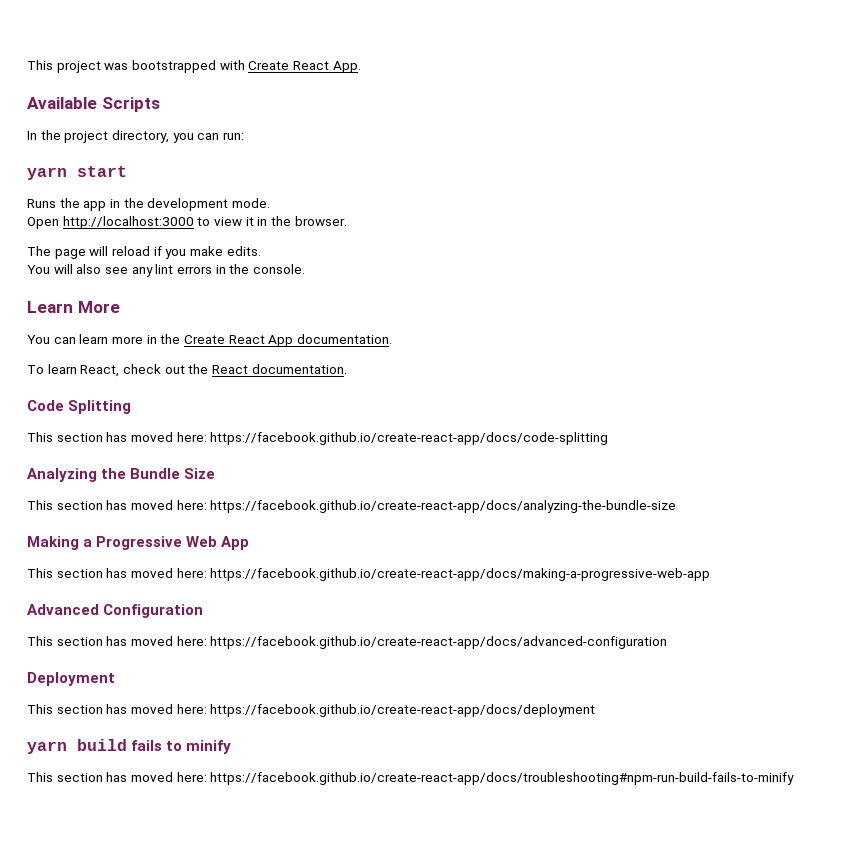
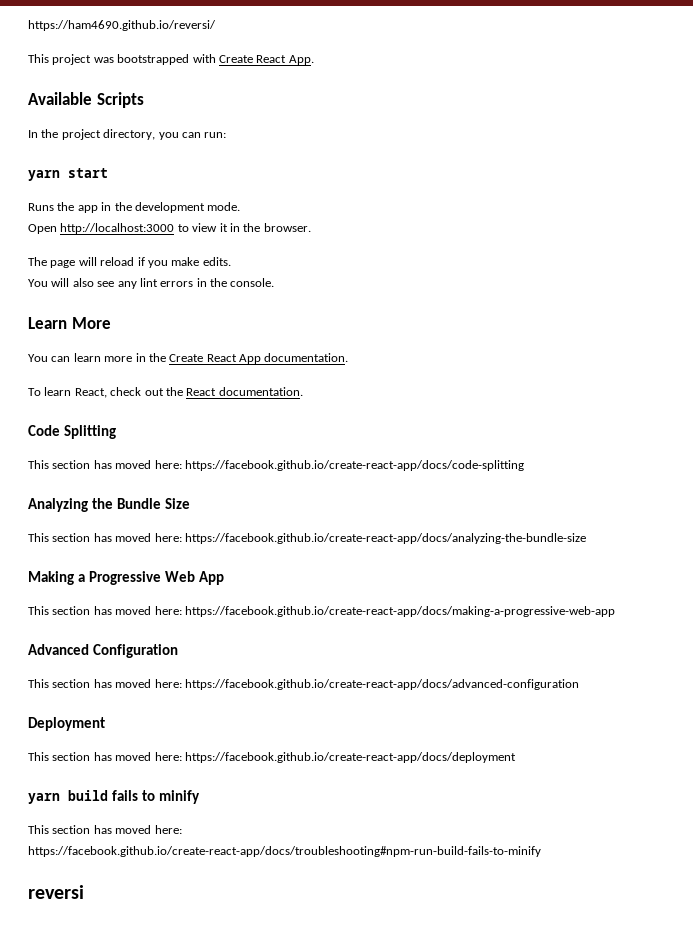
+ https://ham4690.github.io/reversi/
+ reversi

